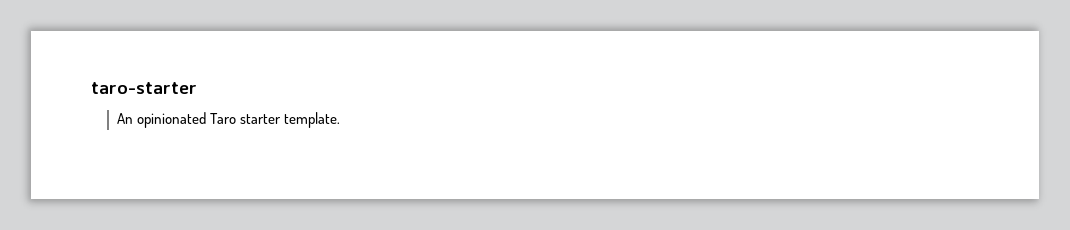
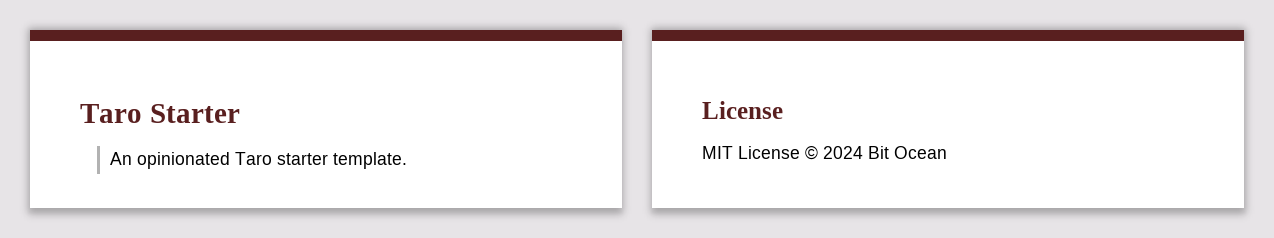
- taro-starter
+ Taro Starter
  An opinionated Taro starter template.
+ License
+ MIT License © 2024 Bit Ocean

